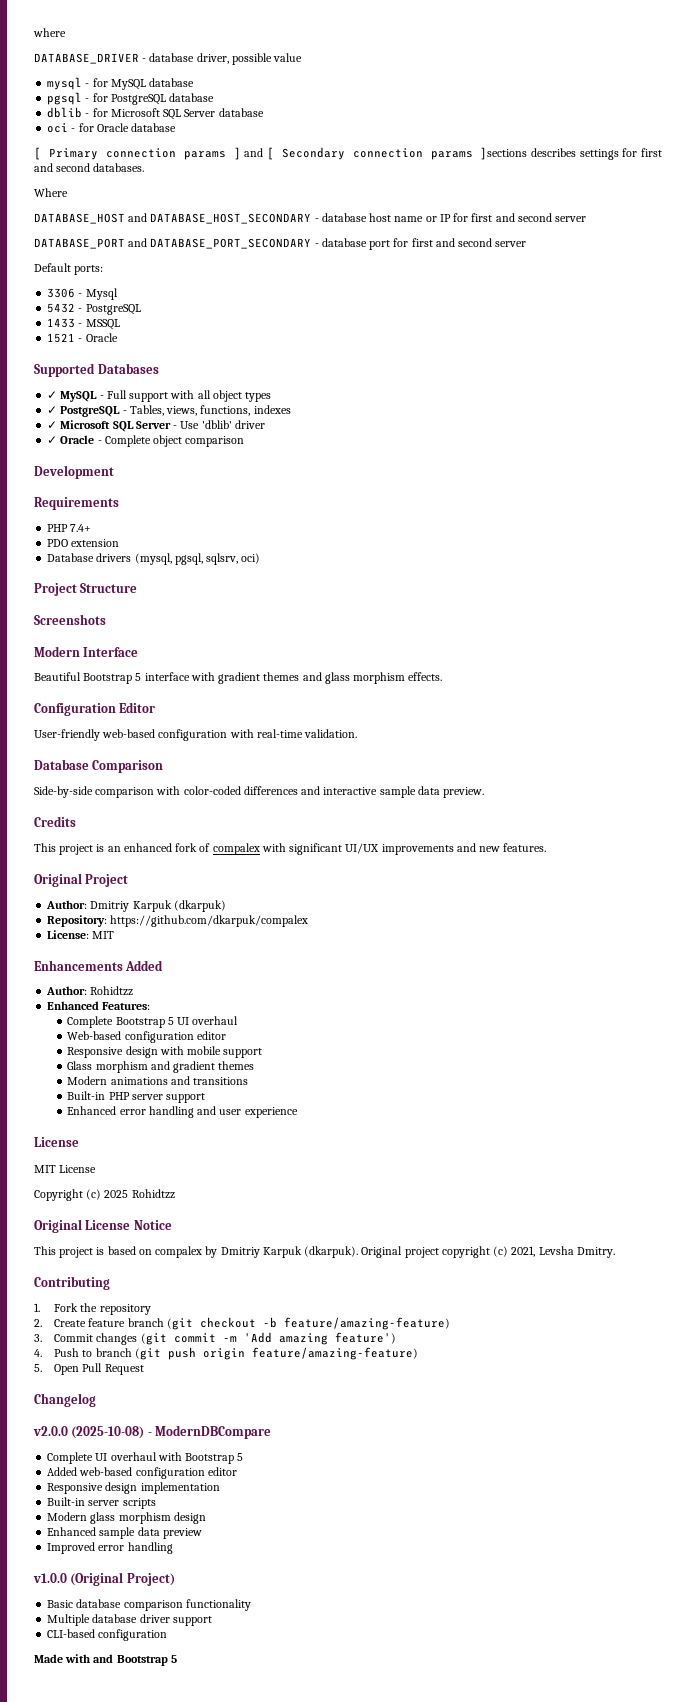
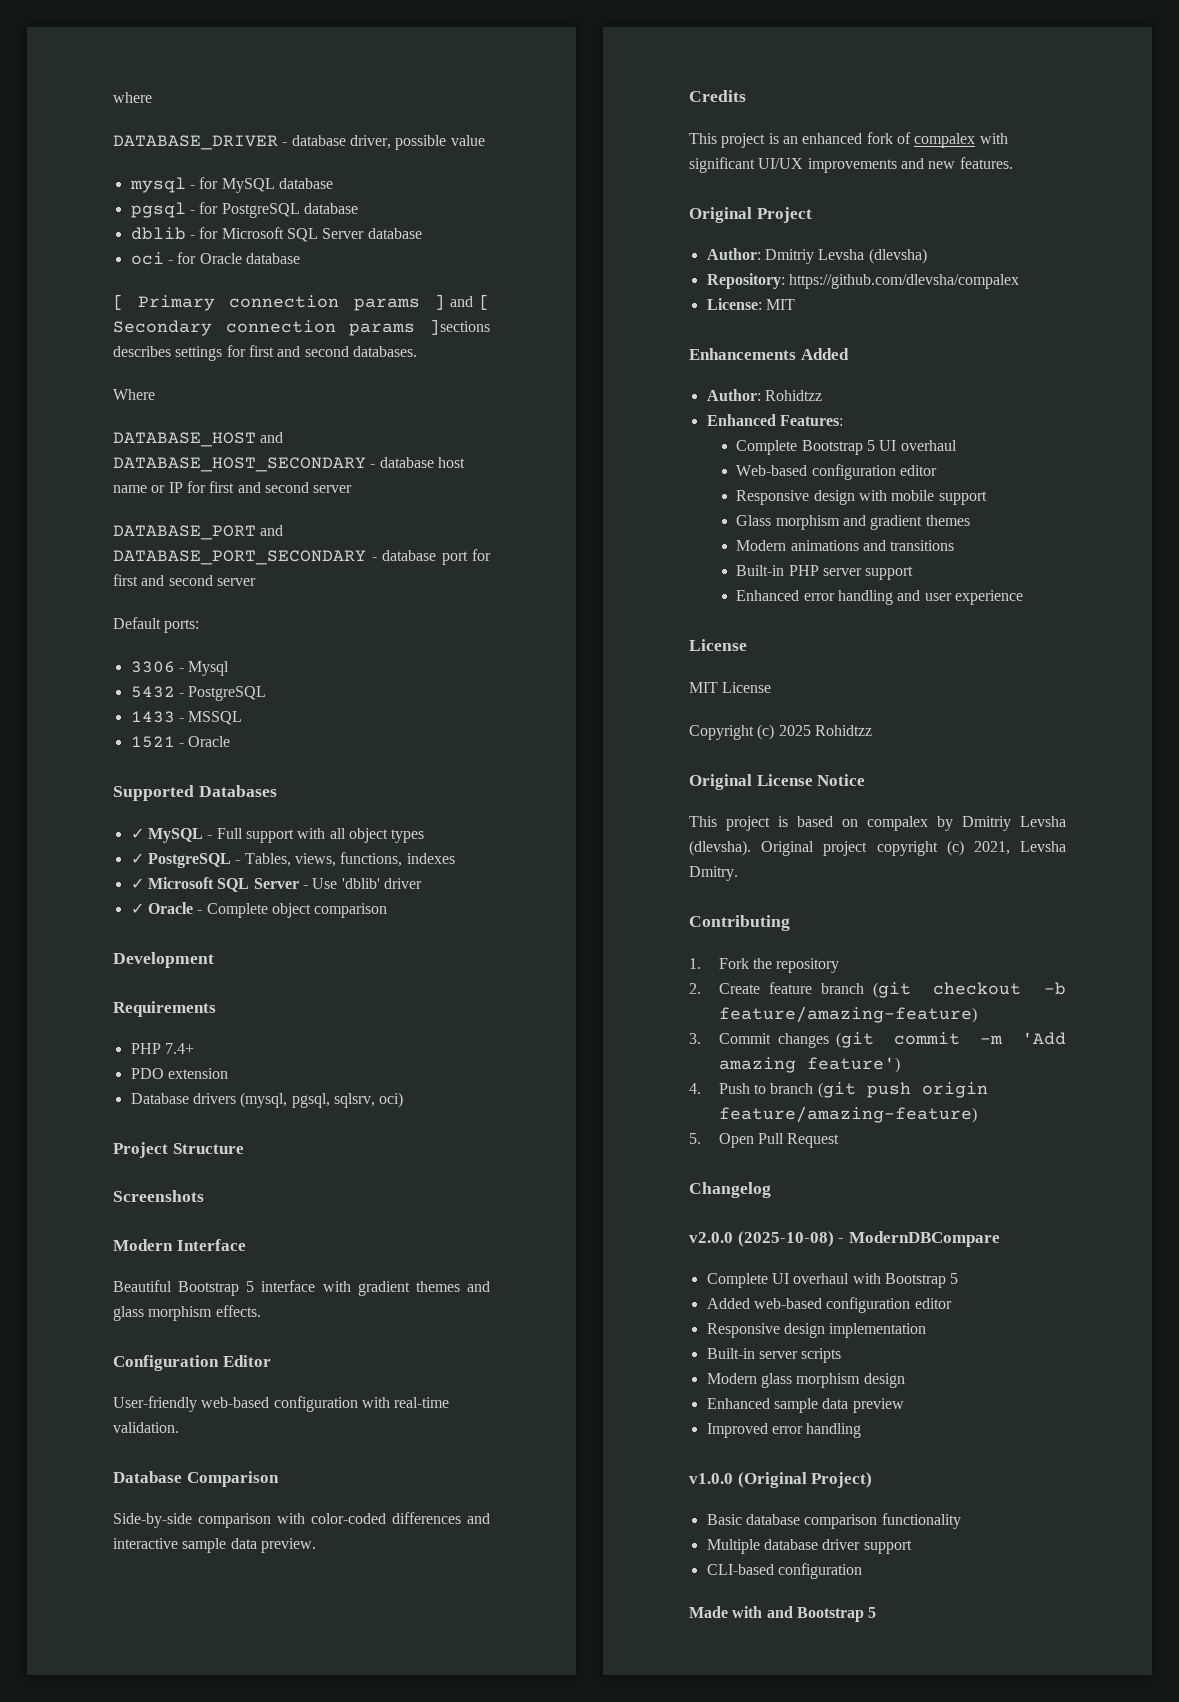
- Author: Dmitriy Karpuk (dkarpuk)
+ Author: Dmitriy Levsha (dlevsha)
- Repository: https://github.com/dkarpuk/compalex
+ Repository: https://github.com/dlevsha/compalex
- This project is based on compalex by Dmitriy Karpuk (dkarpuk).
+ This project is based on compalex by Dmitriy Levsha (dlevsha).

